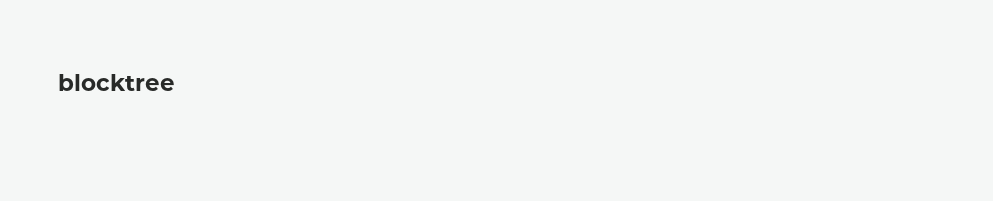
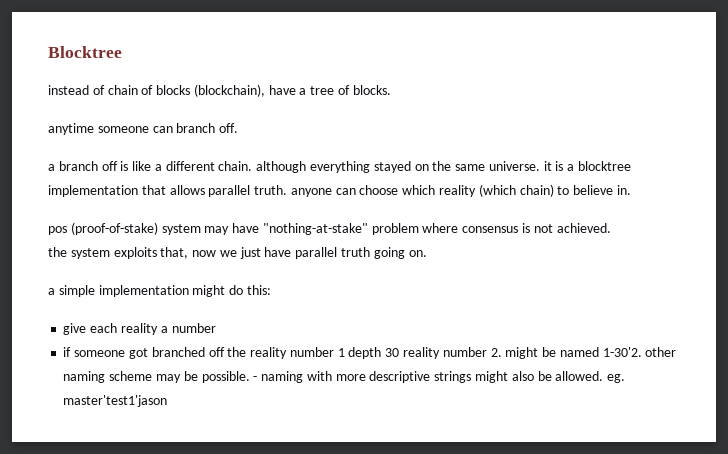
- blocktree
+ Blocktree
+ instead of chain of blocks (blockchain), have a tree of blocks.
+ anytime someone can branch off.
+ a branch off is like a different chain. although everything stayed on the same universe. it is a blocktree implementation that allows parallel truth. anyone can choose which reality (which chain) to believe in.
+ pos (proof-of-stake) system may have "nothing-at-stake" problem where consensus is not achieved.
+ the system exploits that, now we just have parallel truth going on.
+ a simple implementation might do this:
+ give each reality a number
+ if someone got branched off the reality number 1 depth 30 reality number 2. might be named 1-30'2. other naming scheme may be possible. - naming with more descriptive strings might also be allowed. eg. master'test1'jason

